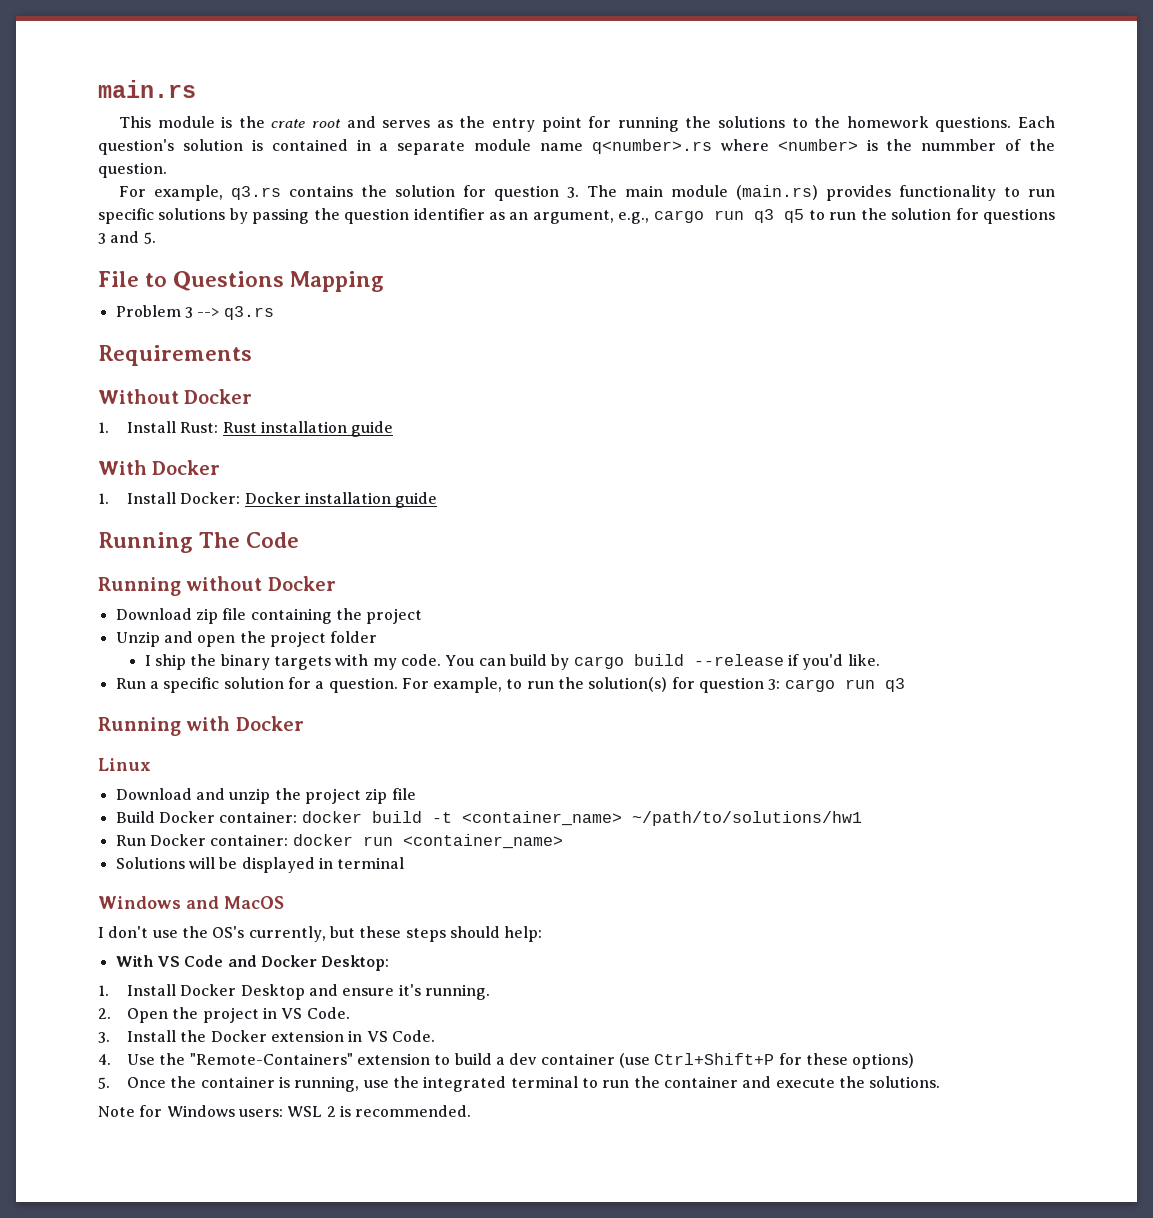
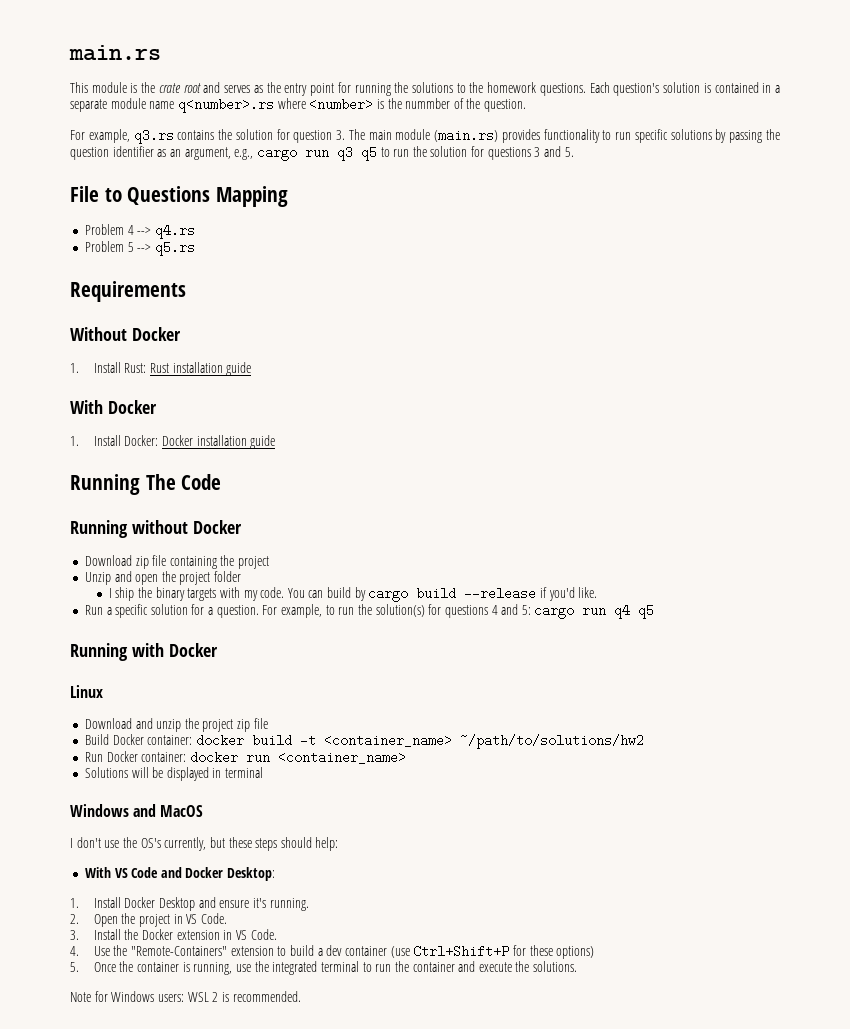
- Problem 3 --> q3.rs
+ Problem 4 --> q4.rs
+ Problem 5 --> q5.rs
- For example, to run the solution(s) for question 3: cargo run q3
+ For example, to run the solution(s) for questions 4 and 5: cargo run q4 q5
- Build Docker container: docker build -t <container_name> ~/path/to/solutions/hw1
+ Build Docker container: docker build -t <container_name> ~/path/to/solutions/hw2

